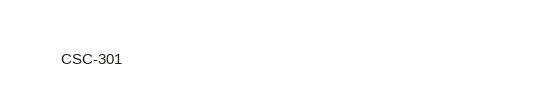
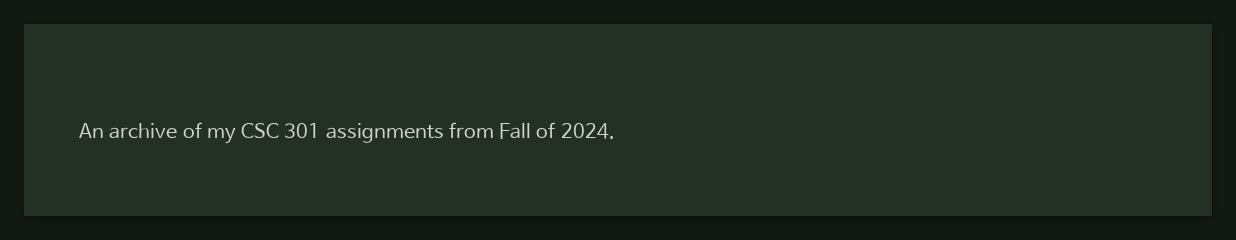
- CSC-301
+ An archive of my CSC 301 assignments from Fall of 2024.

